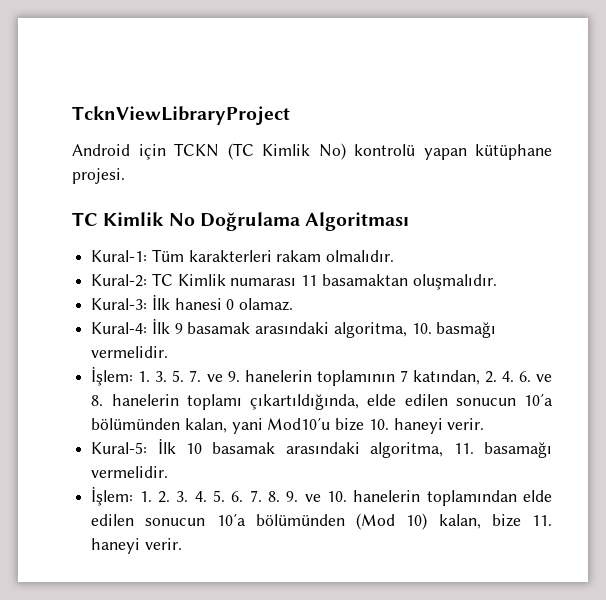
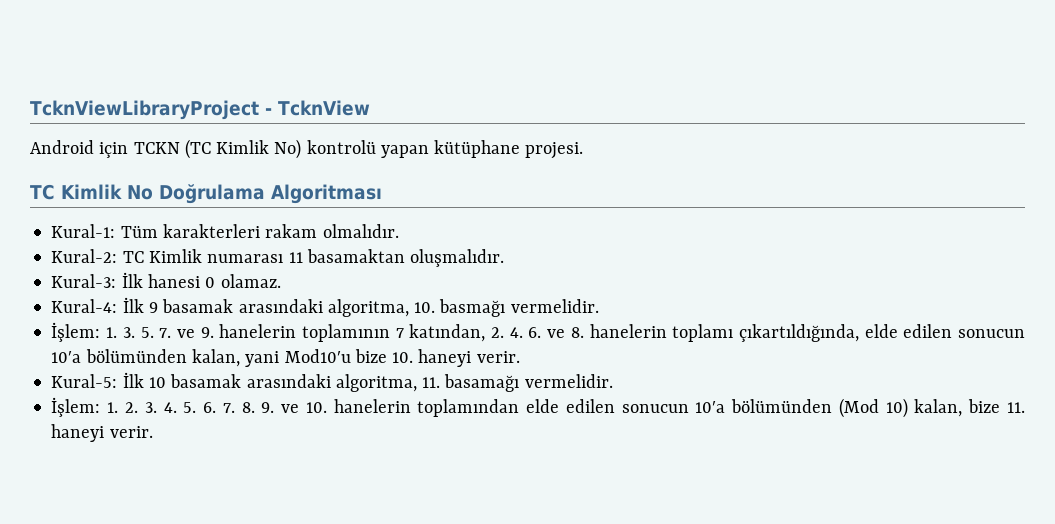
- TcknViewLibraryProject
+ TcknViewLibraryProject - TcknView

